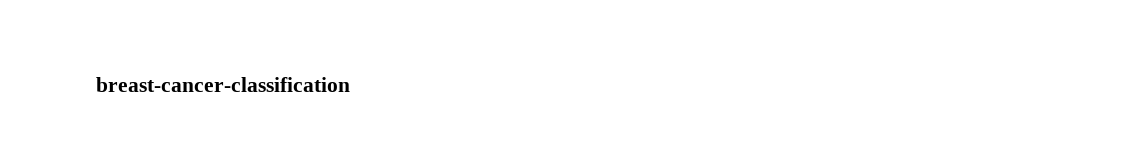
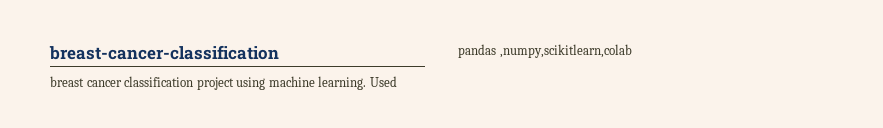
+ breast cancer classification project using machine learning. Used pandas ,numpy,scikitlearn,colab

